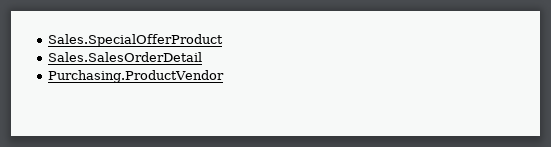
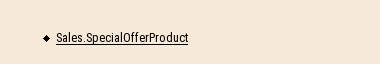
- Sales.SalesOrderDetail
- Purchasing.ProductVendor

